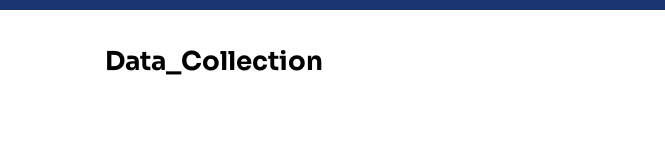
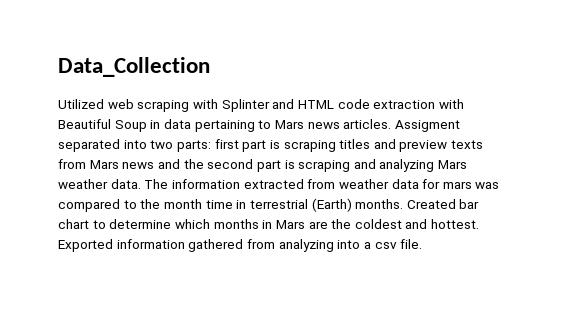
+ Utilized web scraping with Splinter and HTML code extraction with Beautiful Soup in data pertaining to Mars news articles. Assigment separated into two parts: first part is scraping titles and preview texts from Mars news and the second part is scraping and analyzing Mars weather data. The information extracted from weather data for mars was compared to the month time in terrestrial (Earth) months. Created bar chart to determine which months in Mars are the coldest and hottest. Exported information gathered from analyzing into a csv file.

